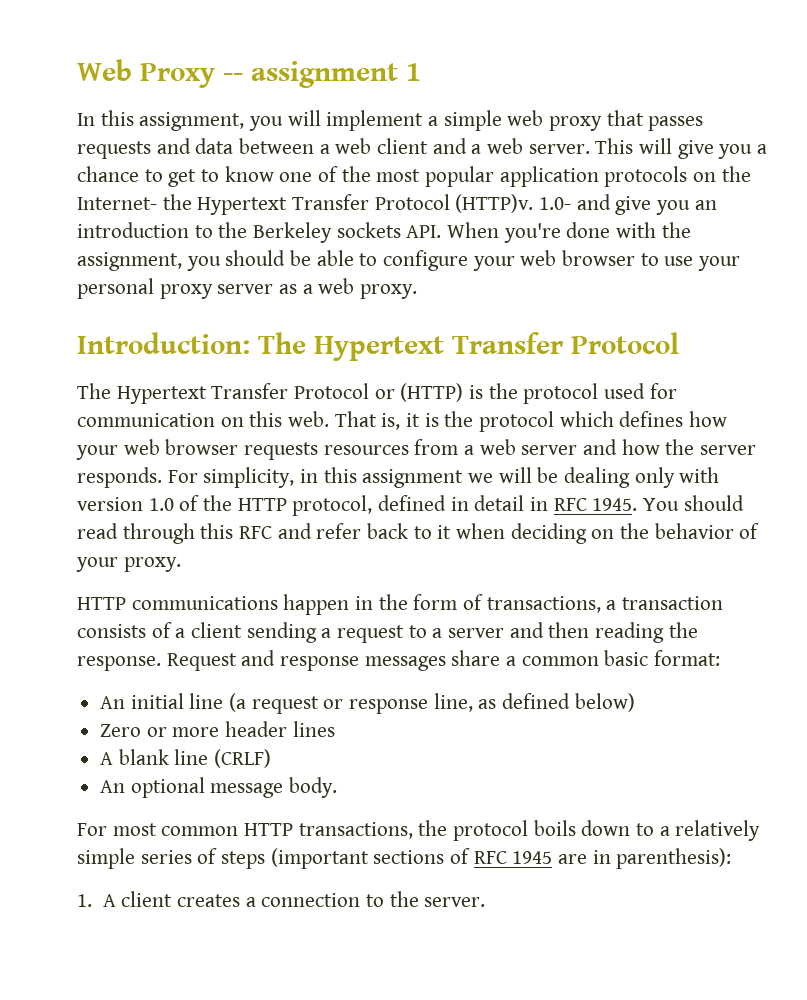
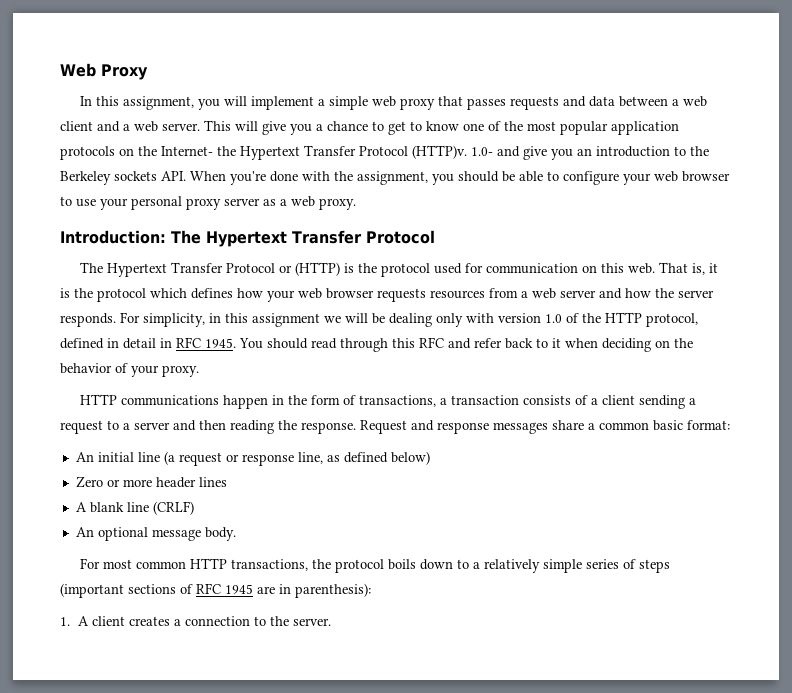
- Web Proxy -- assignment 1
+ Web Proxy

